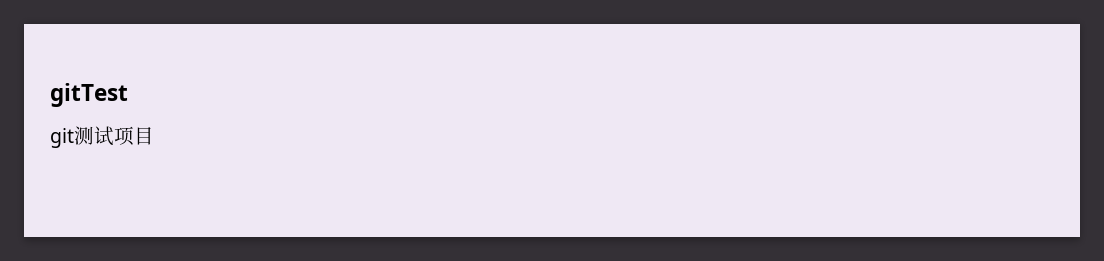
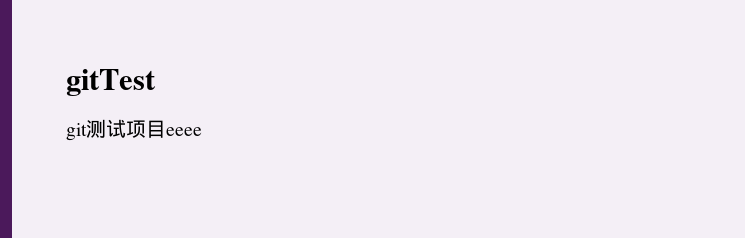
- git测试项目
+ git测试项目eeee

